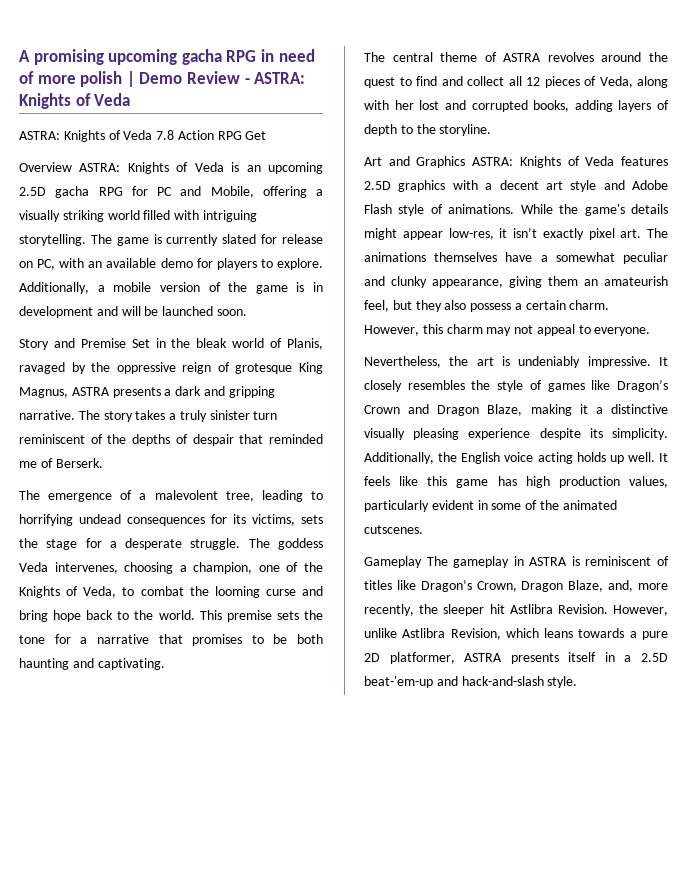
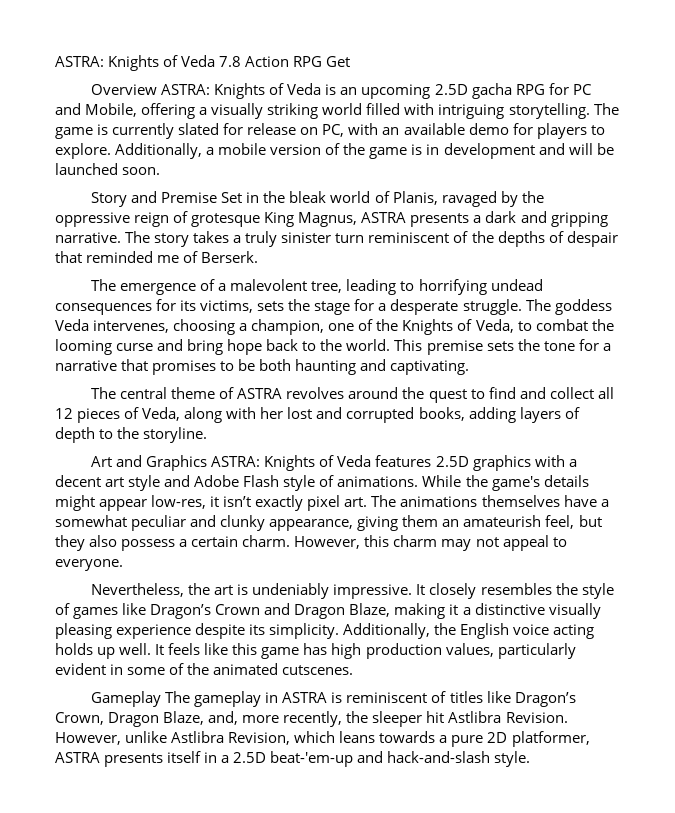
- A promising upcoming gacha RPG in need of more polish | Demo Review - ASTRA: Knights of Veda

